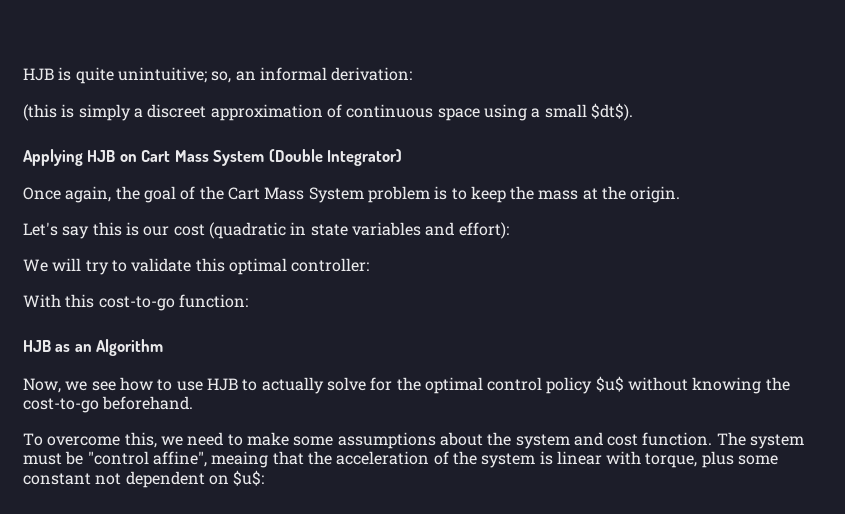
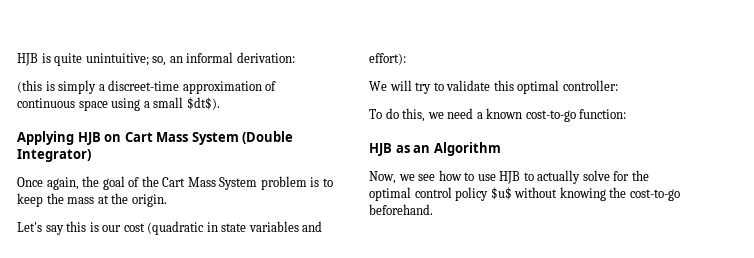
- (this is simply a discreet approximation of continuous space using a small $dt$).
+ (this is simply a discreet-time approximation of continuous space using a small $dt$).
- With this cost-to-go function:
+ To do this, we need a known cost-to-go function:
- To overcome this, we need to make some assumptions about the system and cost function. The system must be "control affine", meaing that the acceleration of the system is linear with torque, plus some constant not dependent on $u$:

